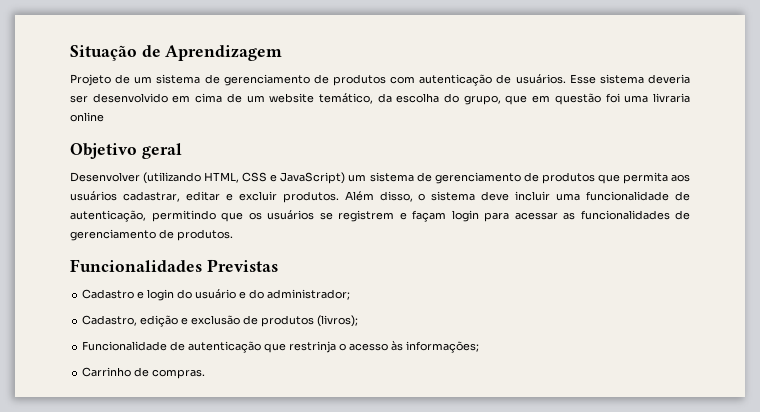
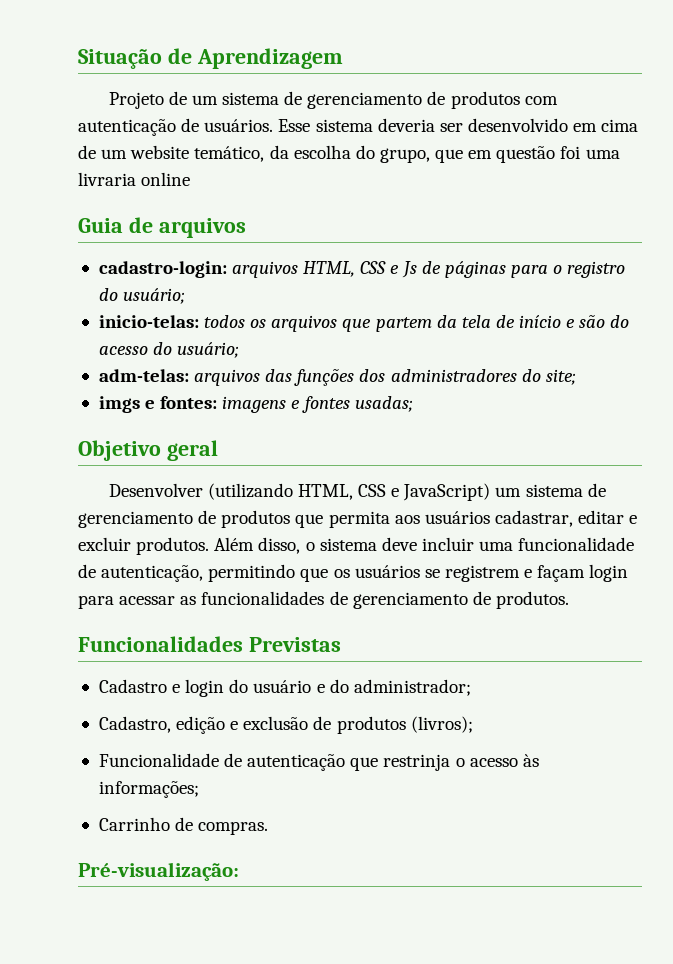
+ Guia de arquivos
+ cadastro-login: arquivos HTML, CSS e Js de páginas para o registro do usuário;
+ inicio-telas: todos os arquivos que partem da tela de início e são do acesso do usuário;
+ adm-telas: arquivos das funções dos administradores do site;
+ imgs e fontes: imagens e fontes usadas;
+ Pré-visualização:

